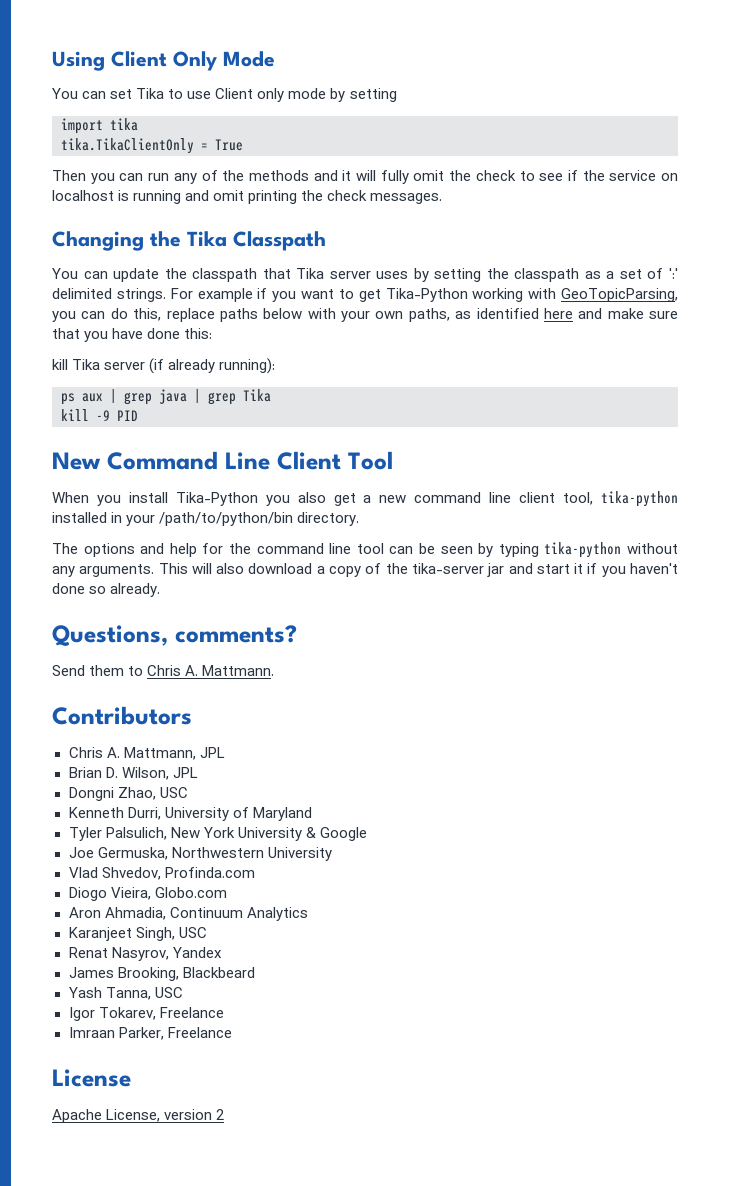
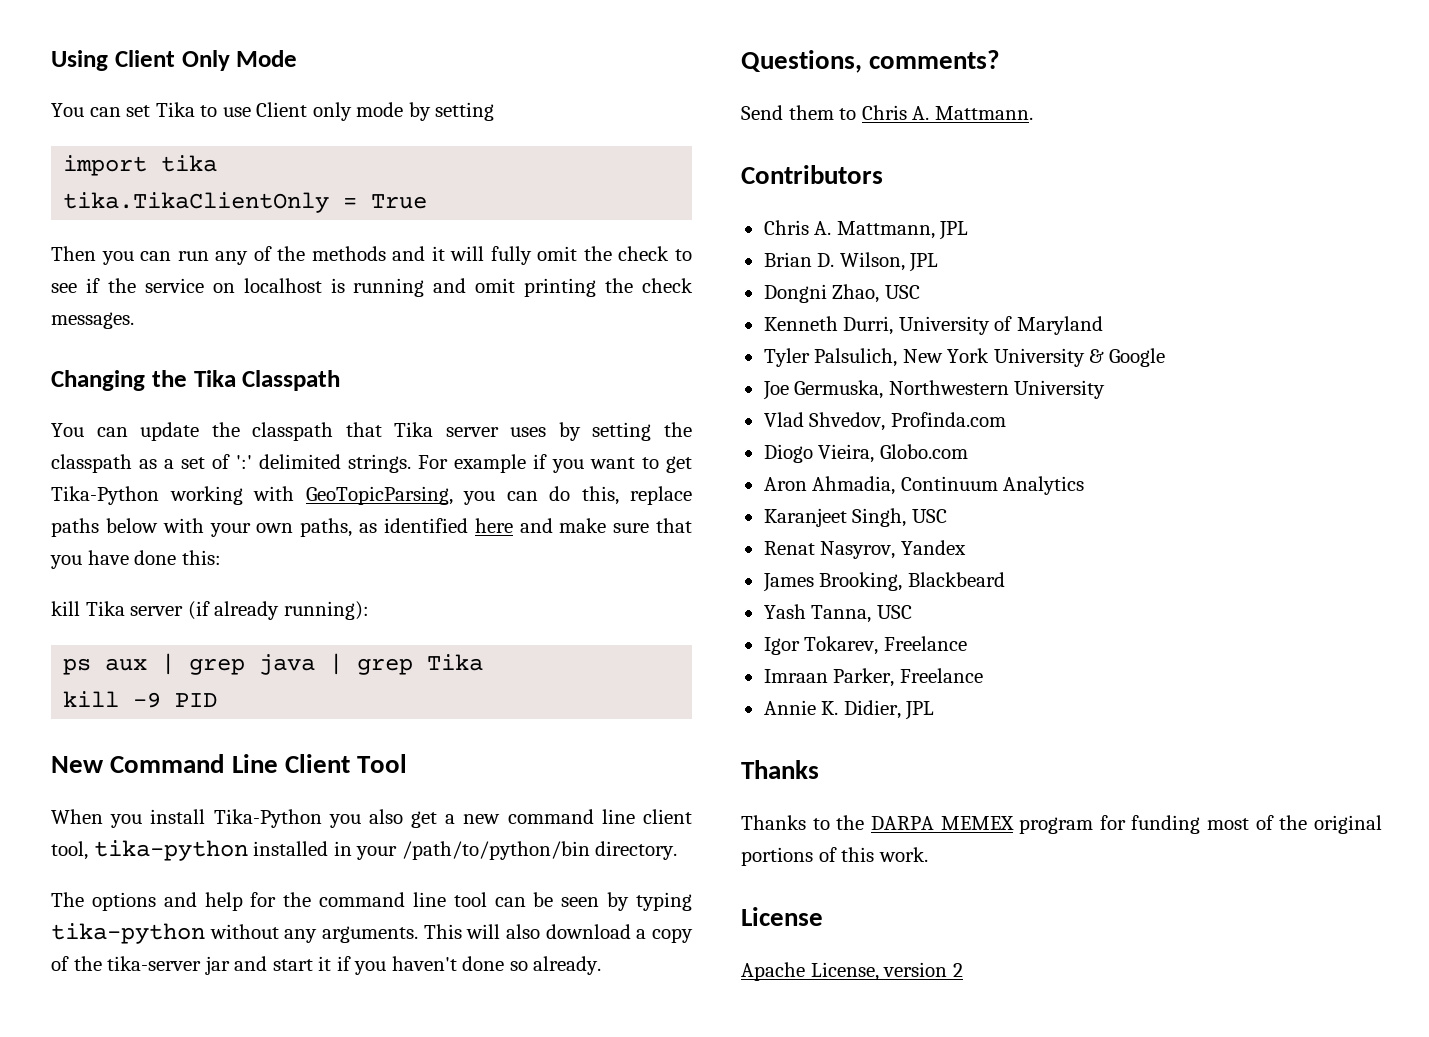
+ Annie K. Didier, JPL
+ Thanks
+ Thanks to the DARPA MEMEX program for funding most of the original portions of this work.

